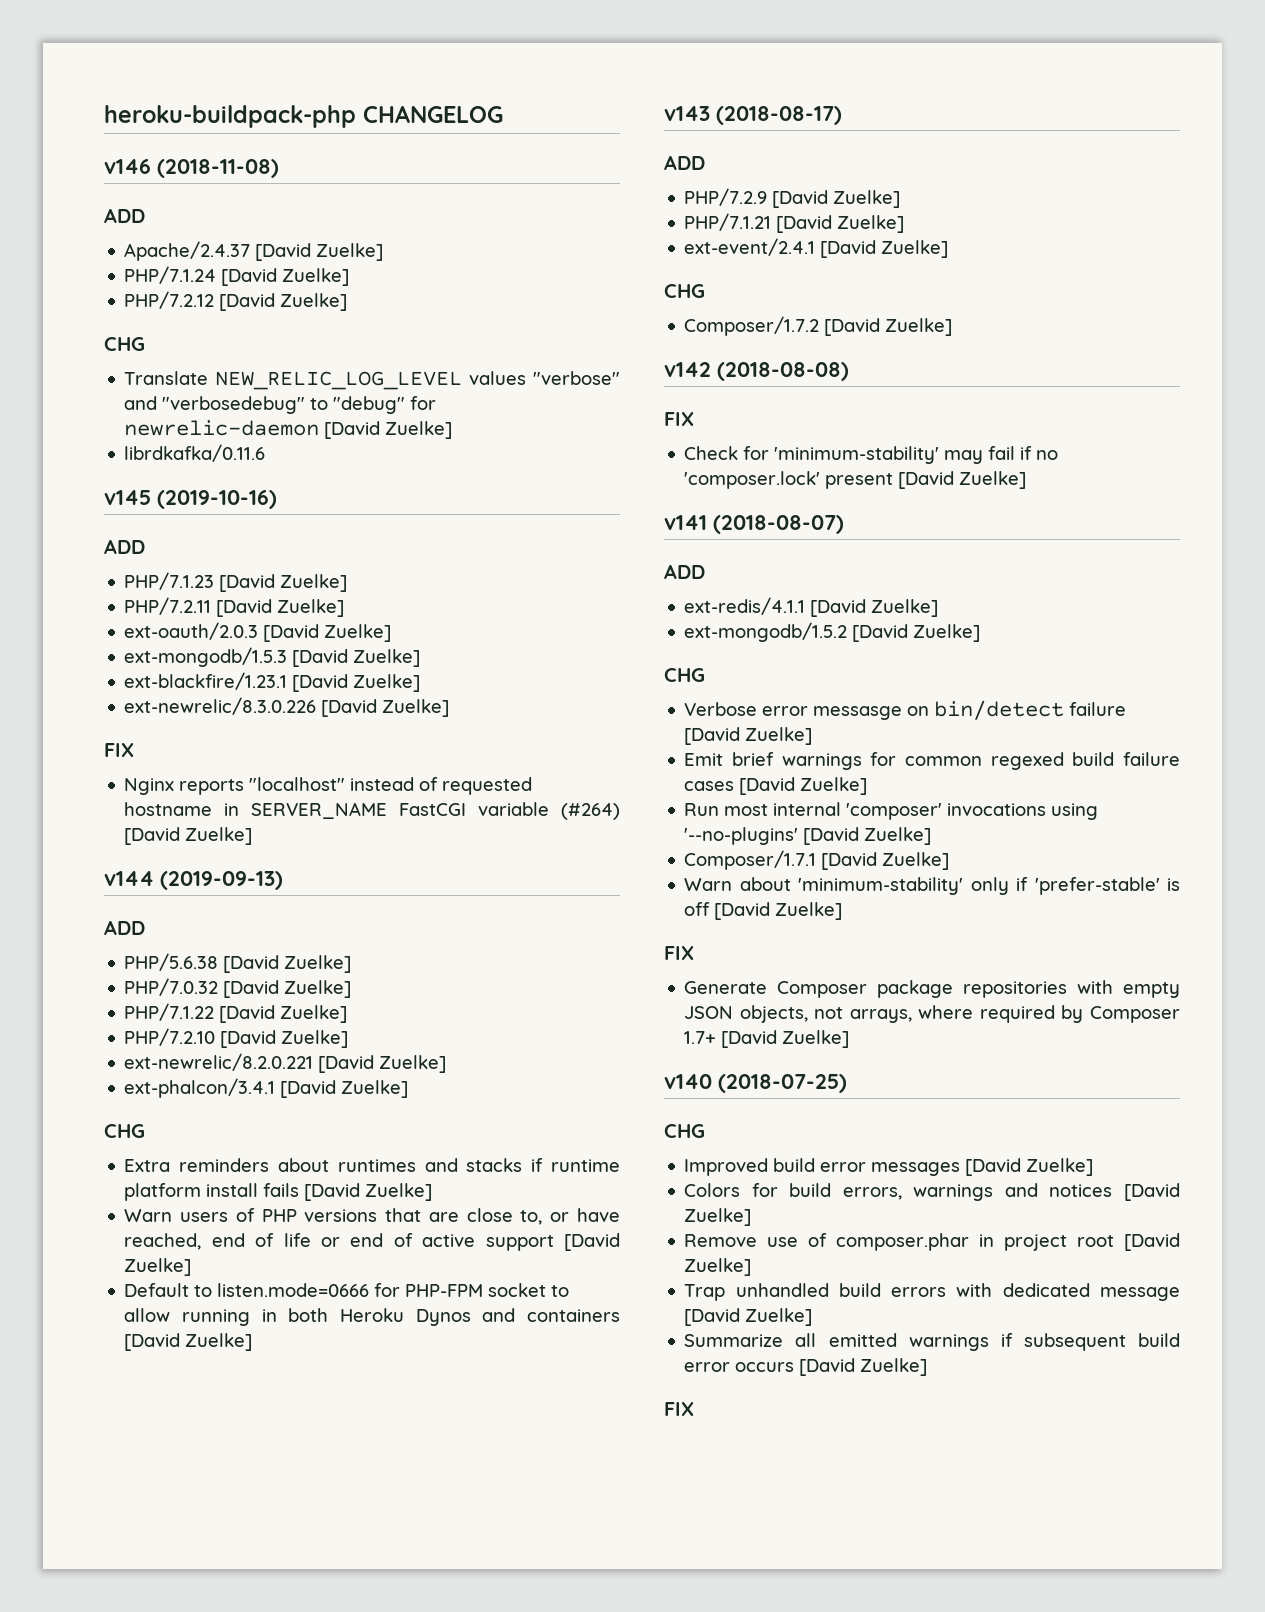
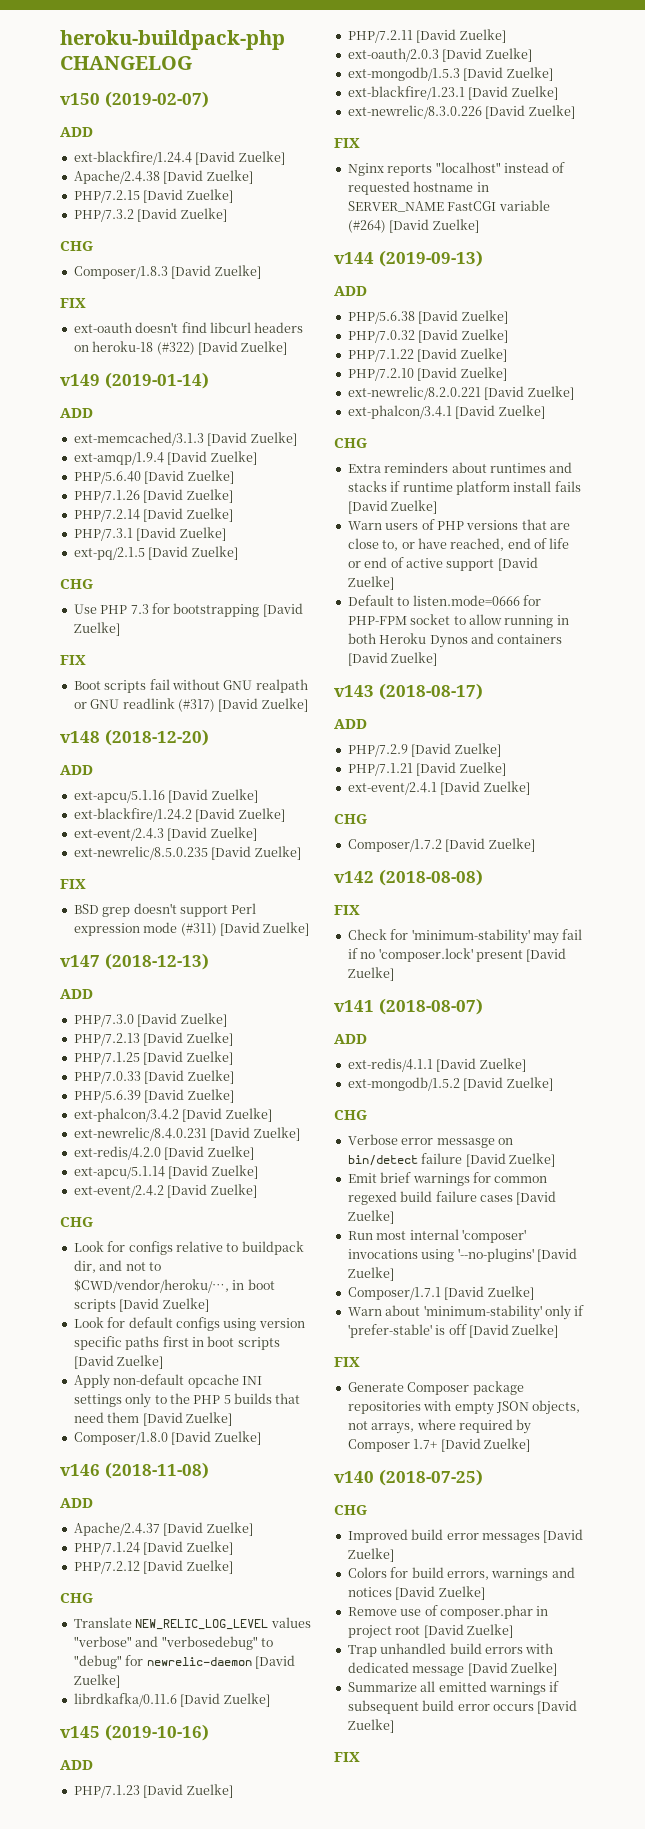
+ v150 (2019-02-07)
+ ADD
+ ext-blackfire/1.24.4 [David Zuelke]
+ Apache/2.4.38 [David Zuelke]
+ PHP/7.2.15 [David Zuelke]
+ PHP/7.3.2 [David Zuelke]
+ CHG
+ Composer/1.8.3 [David Zuelke]
+ FIX
+ ext-oauth doesn't find libcurl headers on heroku-18 (#322) [David Zuelke]
+ v149 (2019-01-14)
+ ADD
+ ext-memcached/3.1.3 [David Zuelke]
+ ext-amqp/1.9.4 [David Zuelke]
+ PHP/5.6.40 [David Zuelke]
+ PHP/7.1.26 [David Zuelke]
+ PHP/7.2.14 [David Zuelke]
+ PHP/7.3.1 [David Zuelke]
+ ext-pq/2.1.5 [David Zuelke]
+ CHG
+ Use PHP 7.3 for bootstrapping [David Zuelke]
+ FIX
+ Boot scripts fail without GNU realpath or GNU readlink (#317) [David Zuelke]
+ v148 (2018-12-20)
+ ADD
+ ext-apcu/5.1.16 [David Zuelke]
+ ext-blackfire/1.24.2 [David Zuelke]
+ ext-event/2.4.3 [David Zuelke]
+ ext-newrelic/8.5.0.235 [David Zuelke]
+ FIX
+ BSD grep doesn't support Perl expression mode (#311) [David Zuelke]
+ v147 (2018-12-13)
+ ADD
+ PHP/7.3.0 [David Zuelke]
+ PHP/7.2.13 [David Zuelke]
+ PHP/7.1.25 [David Zuelke]
+ PHP/7.0.33 [David Zuelke]
+ PHP/5.6.39 [David Zuelke]
+ ext-phalcon/3.4.2 [David Zuelke]
+ ext-newrelic/8.4.0.231 [David Zuelke]
+ ext-redis/4.2.0 [David Zuelke]
+ ext-apcu/5.1.14 [David Zuelke]
+ ext-event/2.4.2 [David Zuelke]
+ CHG
+ Look for configs relative to buildpack dir, and not to $CWD/vendor/heroku/…, in boot scripts [David Zuelke]
+ Look for default configs using version specific paths first in boot scripts [David Zuelke]
+ Apply non-default opcache INI settings only to the PHP 5 builds that need them [David Zuelke]
+ Composer/1.8.0 [David Zuelke]
- librdkafka/0.11.6
+ librdkafka/0.11.6 [David Zuelke]

